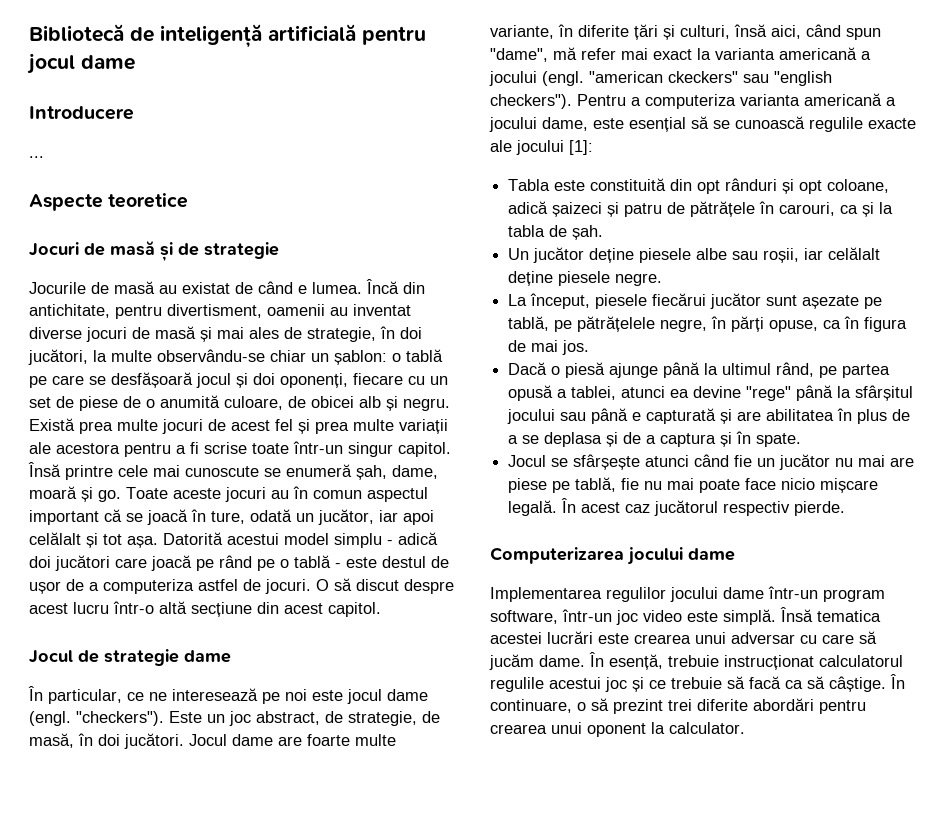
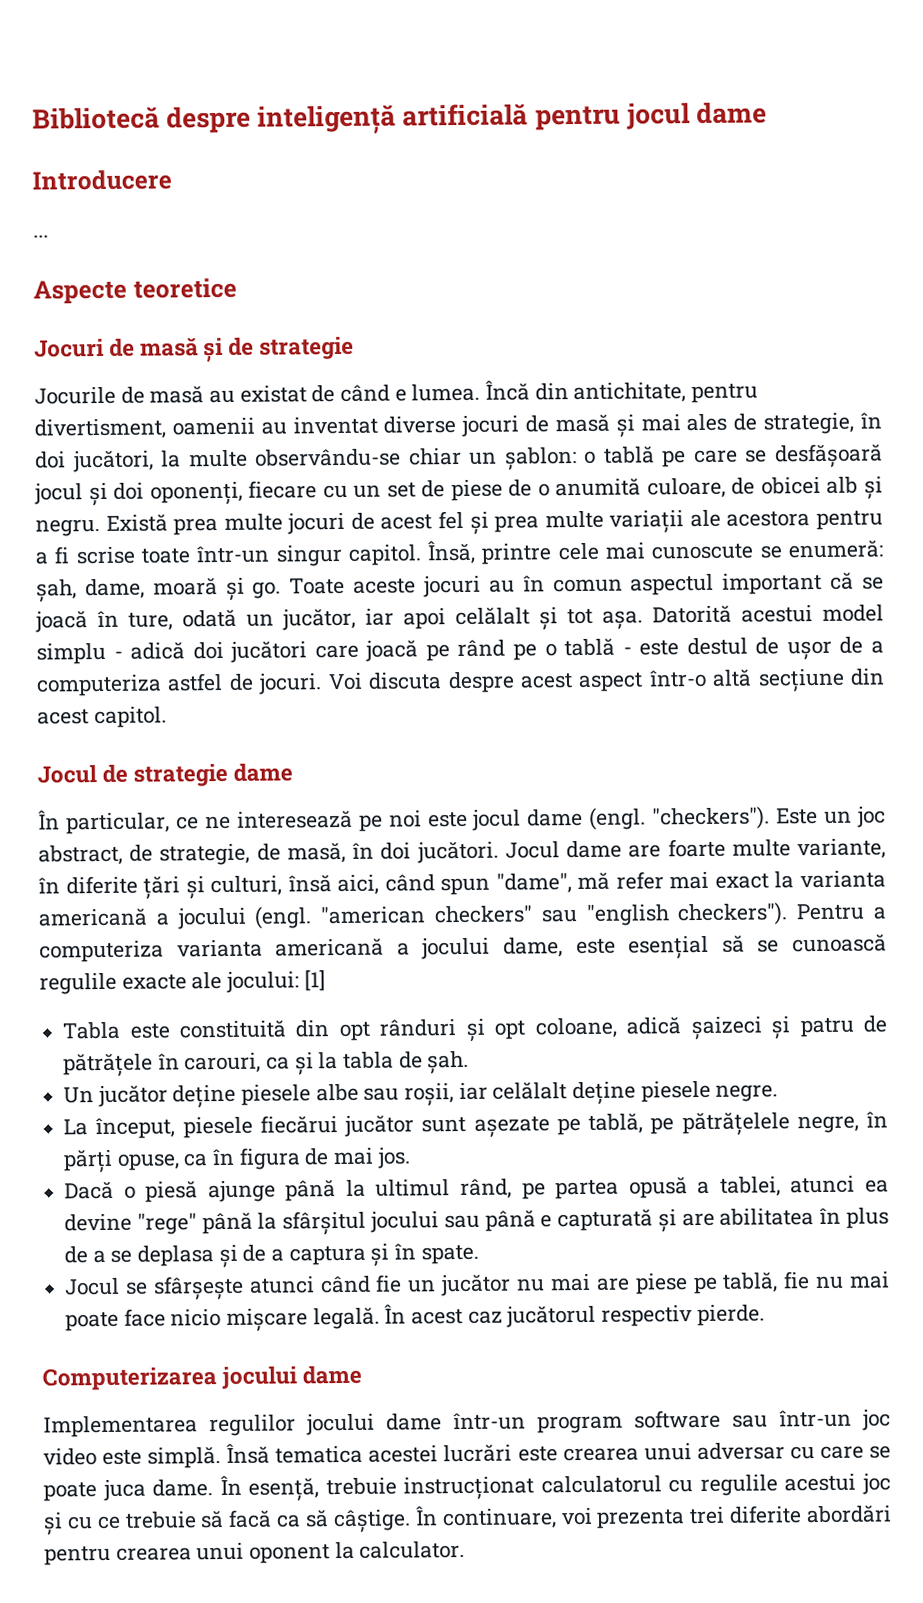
- Bibliotecă de inteligență artificială pentru jocul dame
+ Bibliotecă despre inteligență artificială pentru jocul dame
- Însă printre cele mai cunoscute se enumeră șah, dame, moară și go.
+ Însă, printre cele mai cunoscute se enumeră: șah, dame, moară și go.
- O să discut despre acest lucru într-o altă secțiune din acest capitol.
+ Voi discuta despre acest aspect într-o altă secțiune din acest capitol.
- "american ckeckers" sau "english checkers").
+ "american checkers" sau "english checkers").
- Pentru a computeriza varianta americană a jocului dame, este esențial să se cunoască regulile exacte ale jocului [1]:
+ Pentru a computeriza varianta americană a jocului dame, este esențial să se cunoască regulile exacte ale jocului: [1]
- Implementarea regulilor jocului dame într-un program software, într-un joc video este simplă.
+ Implementarea regulilor jocului dame într-un program software sau într-un joc video este simplă.
- Însă tematica acestei lucrări este crearea unui adversar cu care să jucăm dame.
+ Însă tematica acestei lucrări este crearea unui adversar cu care se poate juca dame.
- În esență, trebuie instrucționat calculatorul regulile acestui joc și ce trebuie să facă ca să câștige.
+ În esență, trebuie instrucționat calculatorul cu regulile acestui joc și cu ce trebuie să facă ca să câștige.
- În continuare, o să prezint trei diferite abordări pentru crearea unui oponent la calculator.
+ În continuare, voi prezenta trei diferite abordări pentru crearea unui oponent la calculator.

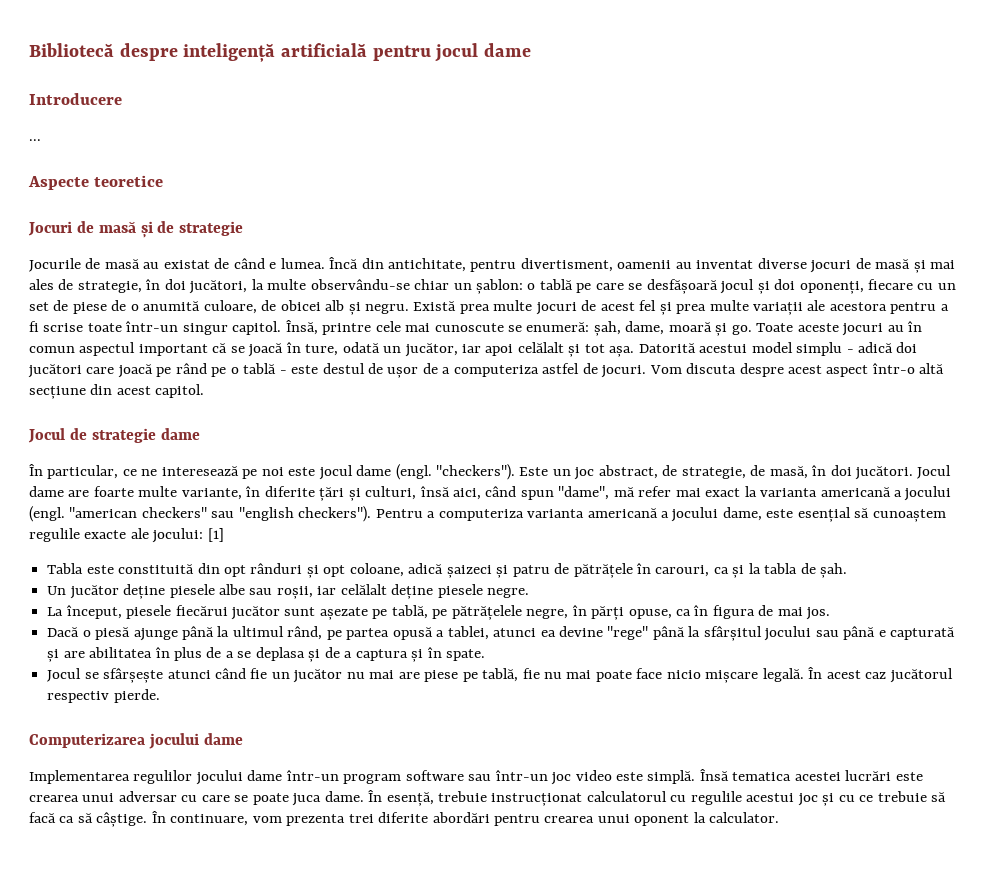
- Voi discuta despre acest aspect într-o altă secțiune din acest capitol.
+ Vom discuta despre acest aspect într-o altă secțiune din acest capitol.
- Pentru a computeriza varianta americană a jocului dame, este esențial să se cunoască regulile exacte ale jocului: [1]
+ Pentru a computeriza varianta americană a jocului dame, este esențial să cunoaștem regulile exacte ale jocului: [1]
- În continuare, voi prezenta trei diferite abordări pentru crearea unui oponent la calculator.
+ În continuare, vom prezenta trei diferite abordări pentru crearea unui oponent la calculator.

